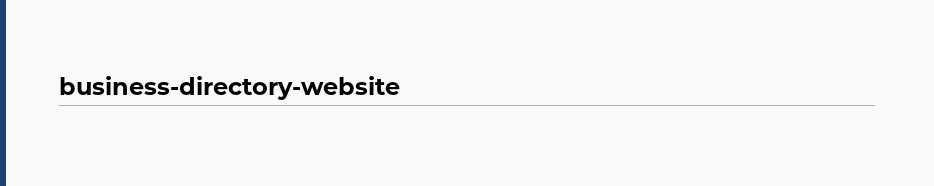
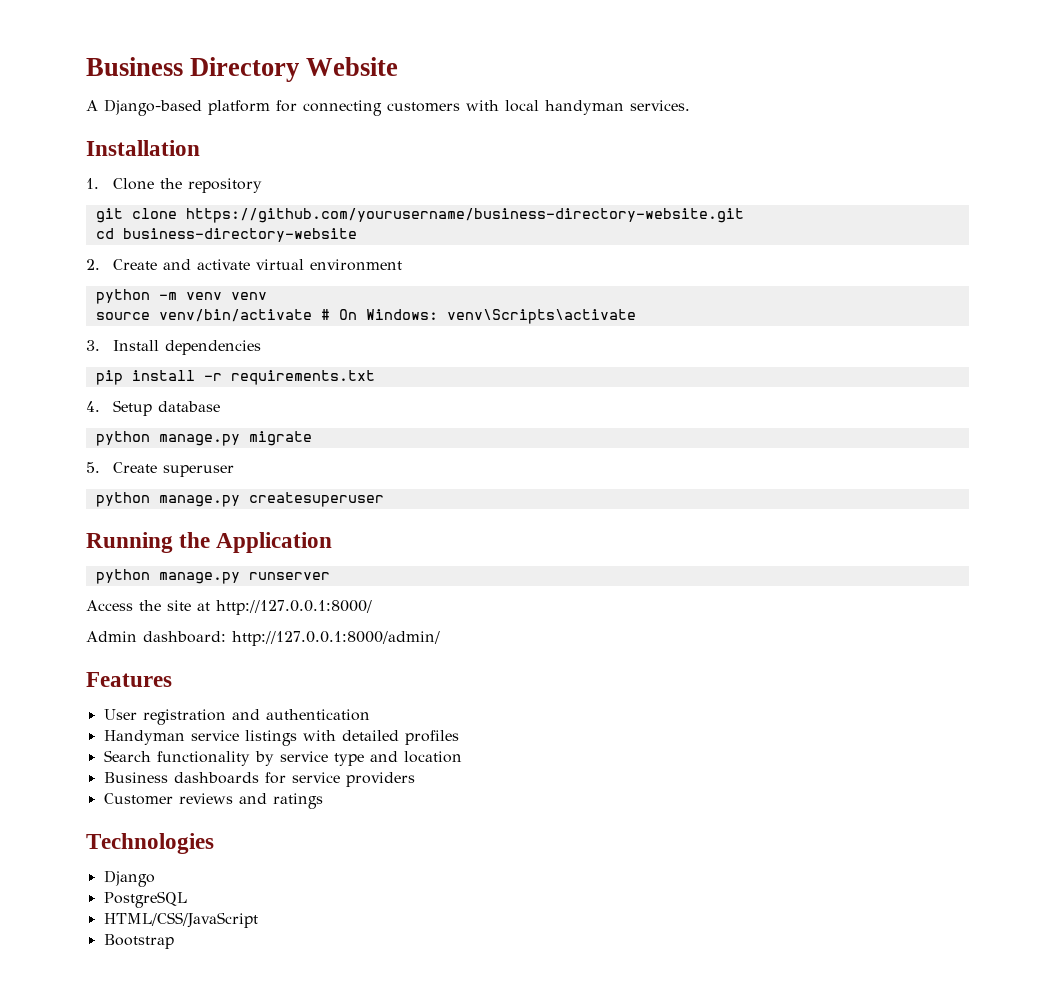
- business-directory-website
+ Business Directory Website
+ A Django-based platform for connecting customers with local handyman services.
+ Installation
+ 1. Clone the repository
+ git clone https://github.com/yourusername/business-directory-website.git
+ cd business-directory-website
+ 2. Create and activate virtual environment
+ python -m venv venv
+ source venv/bin/activate # On Windows: venv\Scripts\activate
+ 3. Install dependencies
+ pip install -r requirements.txt
+ 4. Setup database
+ python manage.py migrate
+ 5. Create superuser
+ python manage.py createsuperuser
+ Running the Application
+ python manage.py runserver
+ Access the site at http://127.0.0.1:8000/
+ Admin dashboard: http://127.0.0.1:8000/admin/
+ Features
+ User registration and authentication
+ Handyman service listings with detailed profiles
+ Search functionality by service type and location
+ Business dashboards for service providers
+ Customer reviews and ratings
+ Technologies
+ Django
+ PostgreSQL
+ HTML/CSS/JavaScript
+ Bootstrap

